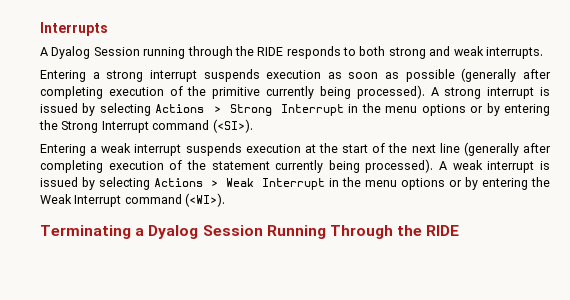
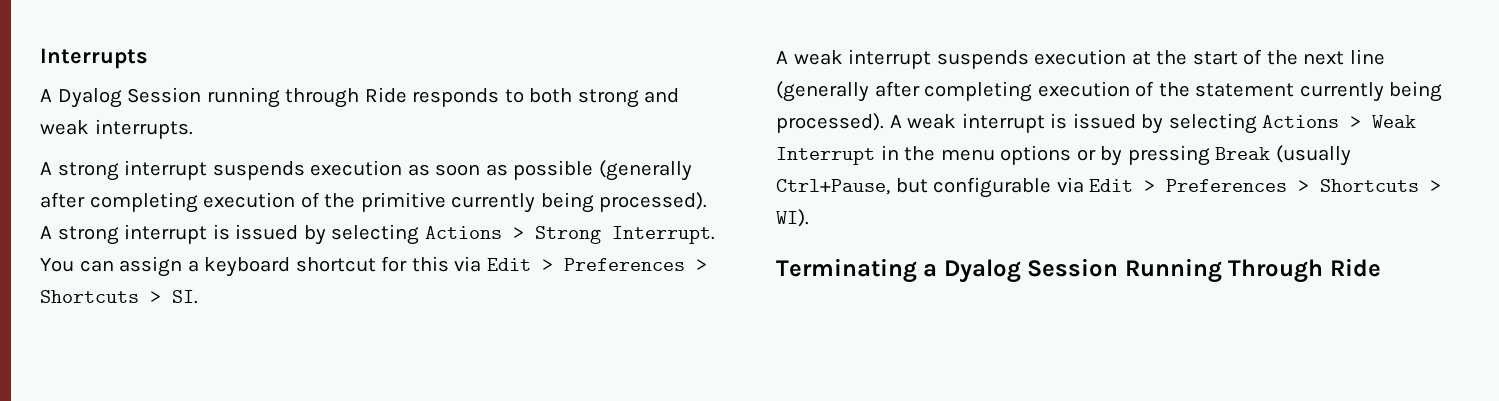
- A Dyalog Session running through the RIDE responds to both strong and weak interrupts.
+ A Dyalog Session running through Ride responds to both strong and weak interrupts.
- Entering a strong interrupt suspends execution as soon as possible (generally after completing execution of the primitive currently being processed).
+ A strong interrupt suspends execution as soon as possible (generally after completing execution of the primitive currently being processed).
- A strong interrupt is issued by selecting Actions > Strong Interrupt in the menu options or by entering the Strong Interrupt command (<SI>).
- Entering a weak interrupt suspends execution at the start of the next line (generally after completing execution of the statement currently being processed).
+ A strong interrupt is issued by selecting Actions > Strong Interrupt. You can assign a keyboard shortcut for this via Edit > Preferences > Shortcuts > SI.
+ A weak interrupt suspends execution at the start of the next line (generally after completing execution of the statement currently being processed).
- A weak interrupt is issued by selecting Actions > Weak Interrupt in the menu options or by entering the Weak Interrupt command (<WI>).
+ A weak interrupt is issued by selecting Actions > Weak Interrupt in the menu options or by pressing Break (usually Ctrl+Pause, but configurable via Edit > Preferences > Shortcuts > WI).
- Terminating a Dyalog Session Running Through the RIDE
+ Terminating a Dyalog Session Running Through Ride

